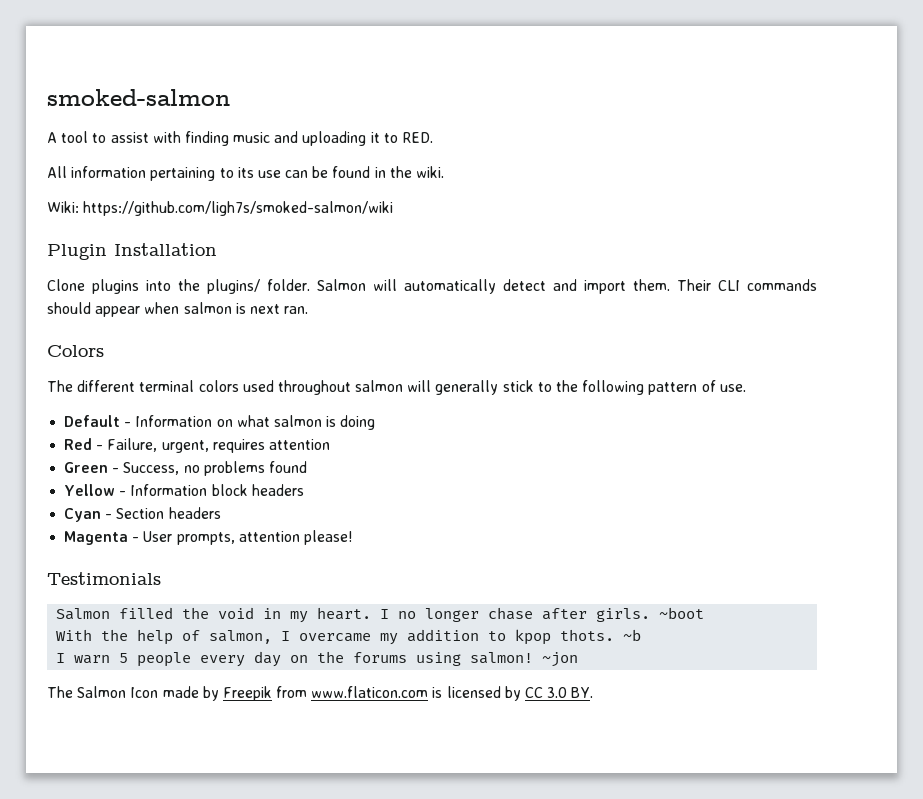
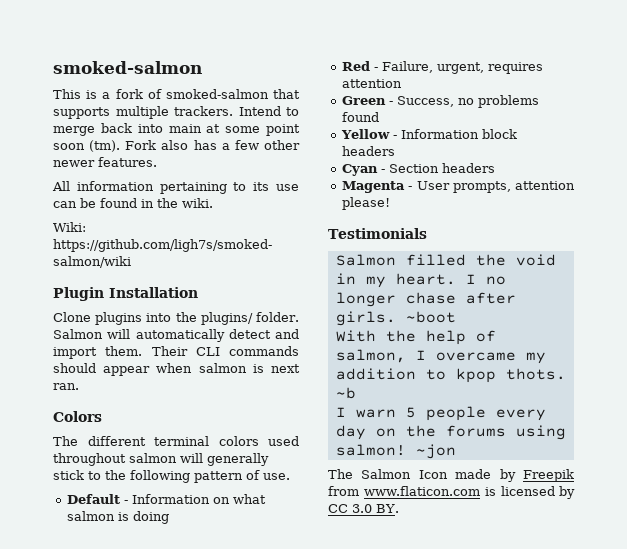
- A tool to assist with finding music and uploading it to RED.
+ This is a fork of smoked-salmon that supports multiple trackers. Intend to merge back into main at some point soon (tm). Fork also has a few other newer features.

